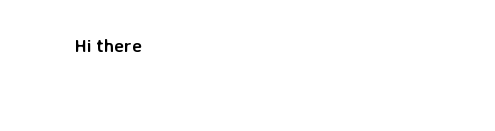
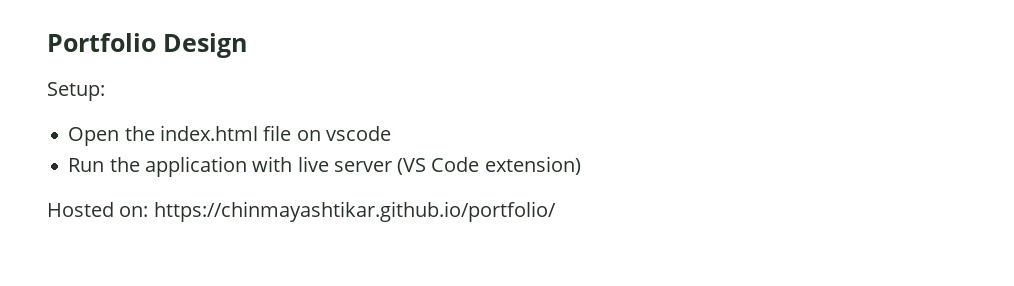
- Hi there
+ Portfolio Design
+ Setup:
+ Open the index.html file on vscode
+ Run the application with live server (VS Code extension)
+ Hosted on: https://chinmayashtikar.github.io/portfolio/

